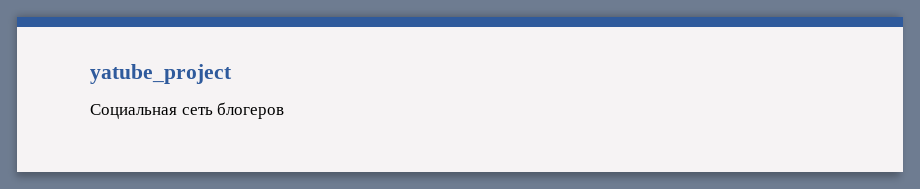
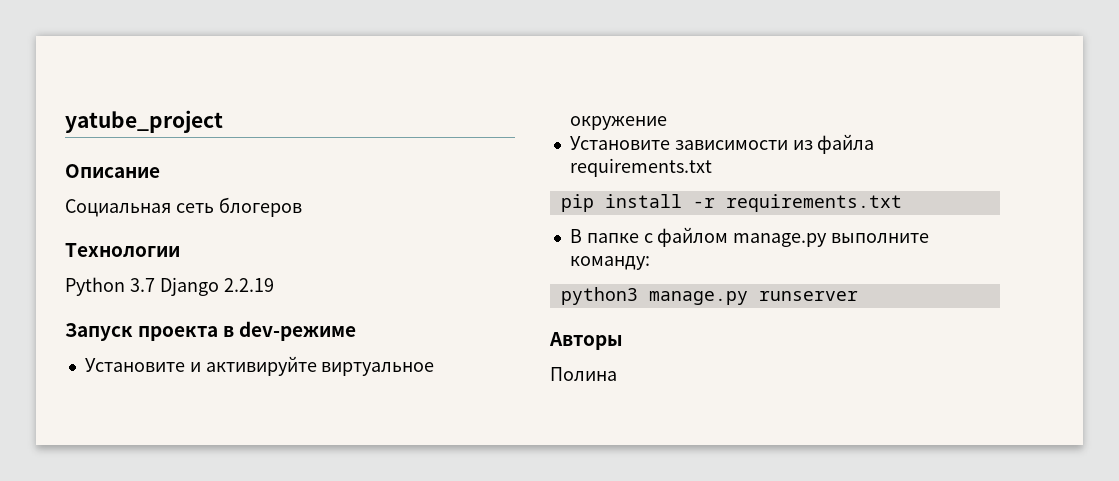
+ Описание
+ Технологии
+ Python 3.7 Django 2.2.19
+ Запуск проекта в dev-режиме
+ Установите и активируйте виртуальное окружение
+ Установите зависимости из файла requirements.txt
+ pip install -r requirements.txt
+ В папке с файлом manage.py выполните команду:
+ python3 manage.py runserver
+ Авторы
+ Полина

